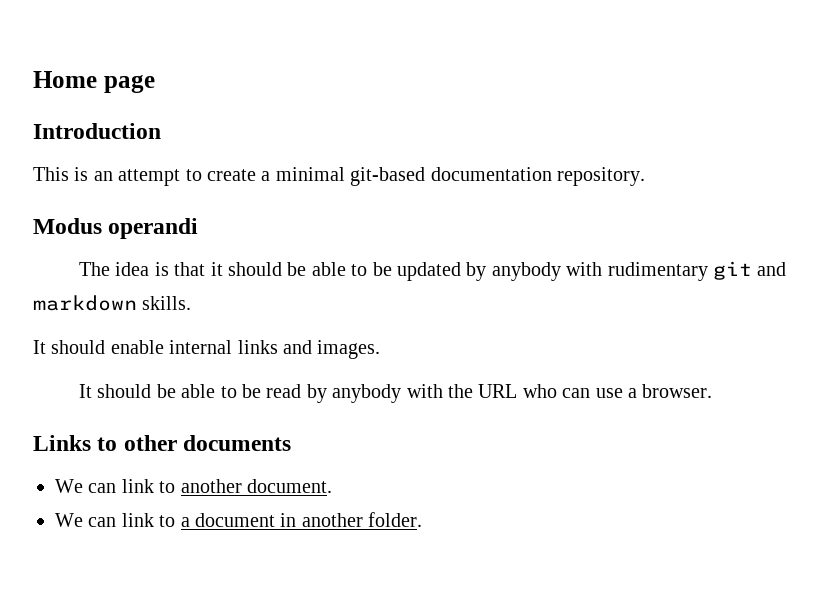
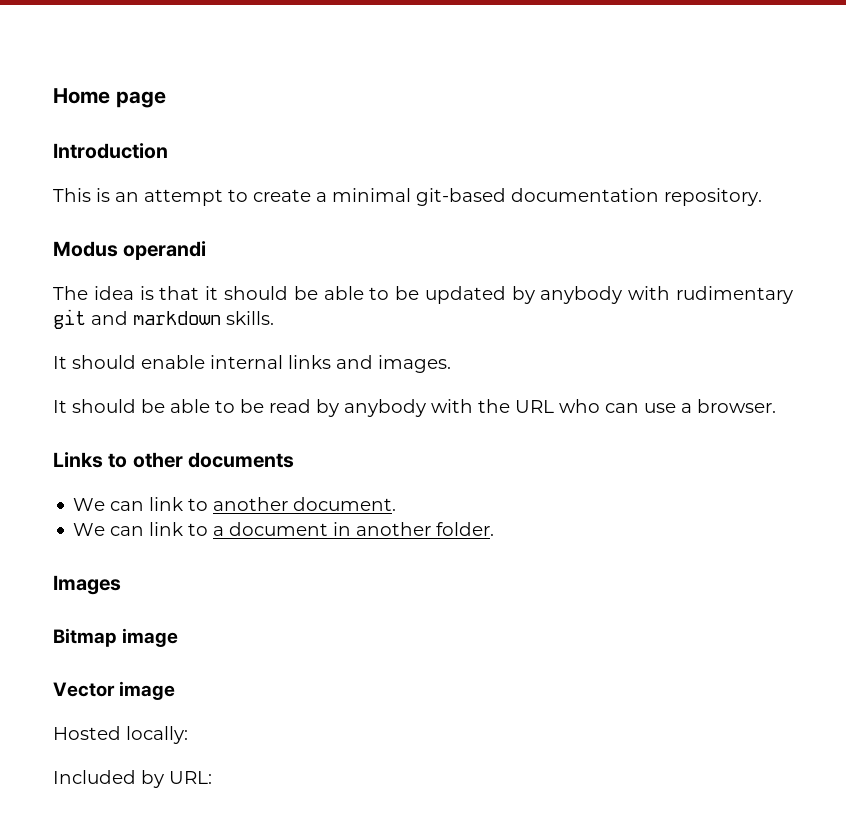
+ Images
+ Bitmap image
+ Vector image
+ Hosted locally:
+ Included by URL:

